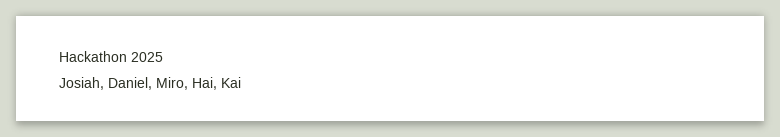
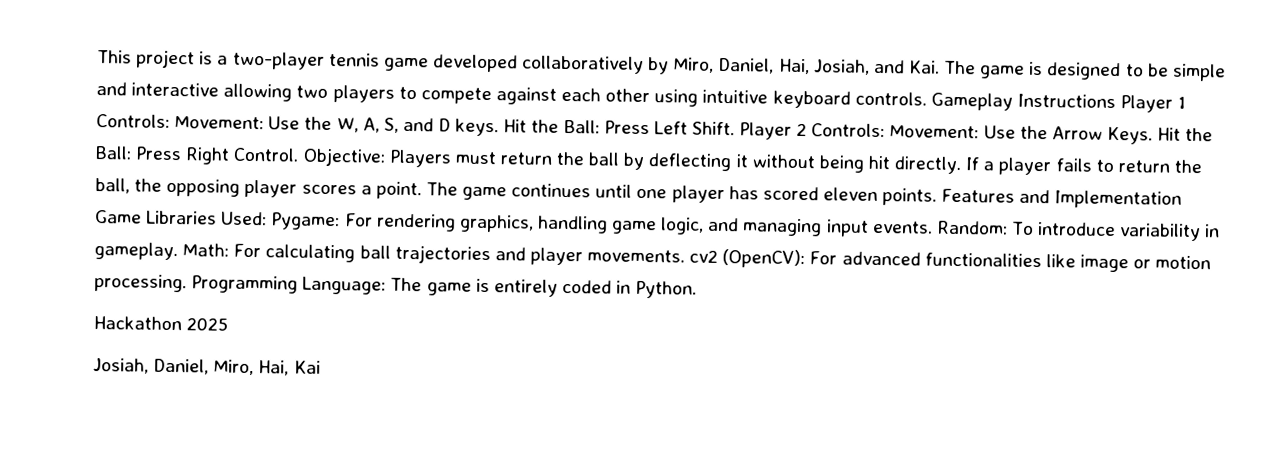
+ This project is a two-player tennis game developed collaboratively by Miro, Daniel, Hai, Josiah, and Kai. The game is designed to be simple and interactive allowing two players to compete against each other using intuitive keyboard controls. Gameplay Instructions Player 1 Controls: Movement: Use the W, A, S, and D keys. Hit the Ball: Press Left Shift. Player 2 Controls: Movement: Use the Arrow Keys. Hit the Ball: Press Right Control. Objective: Players must return the ball by deflecting it without being hit directly. If a player fails to return the ball, the opposing player scores a point. The game continues until one player has scored eleven points. Features and Implementation Game Libraries Used: Pygame: For rendering graphics, handling game logic, and managing input events. Random: To introduce variability in gameplay. Math: For calculating ball trajectories and player movements. cv2 (OpenCV): For advanced functionalities like image or motion processing. Programming Language: The game is entirely coded in Python.

